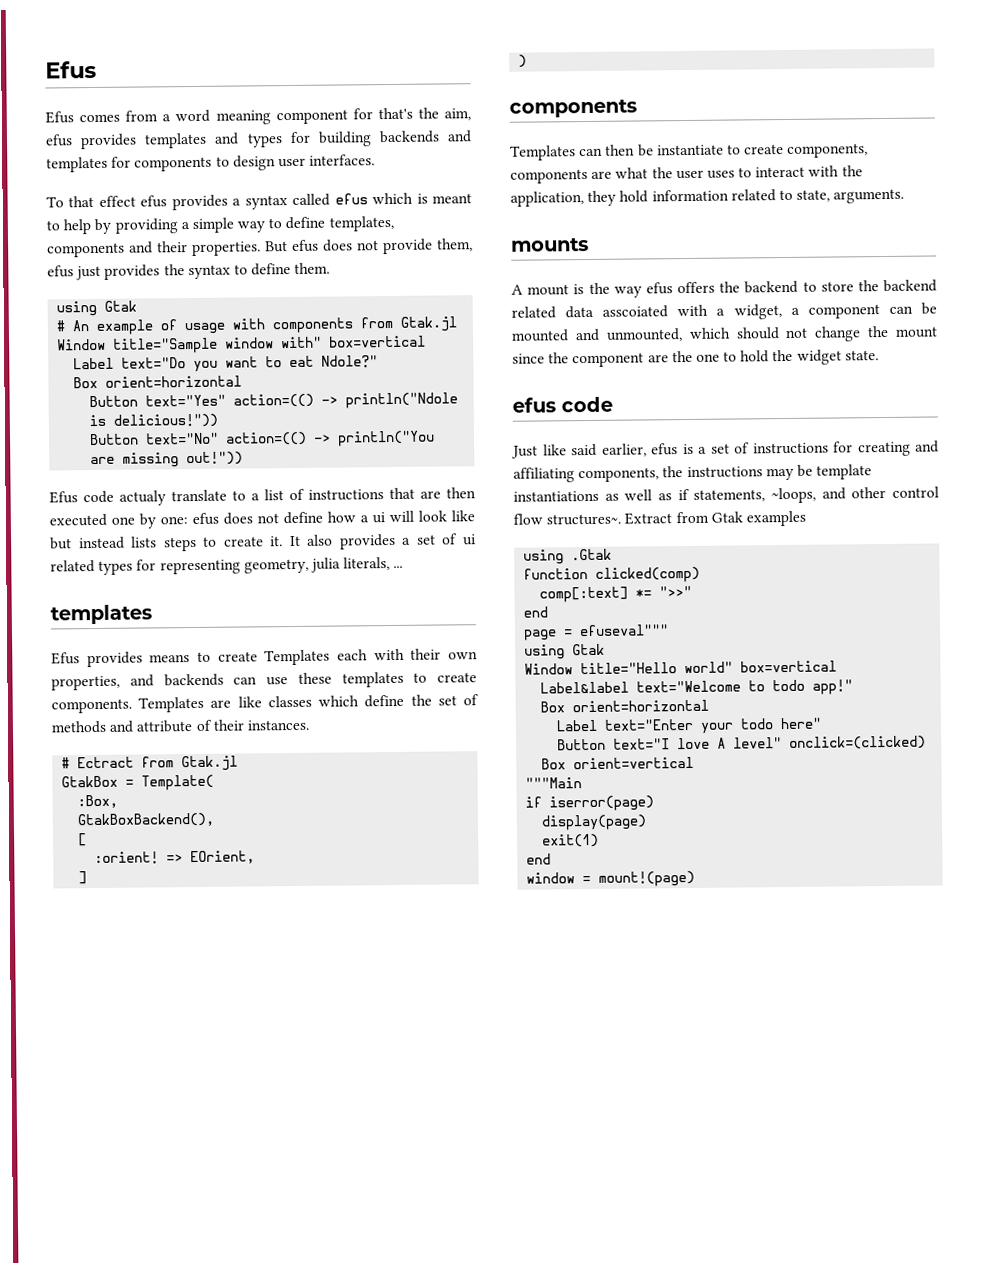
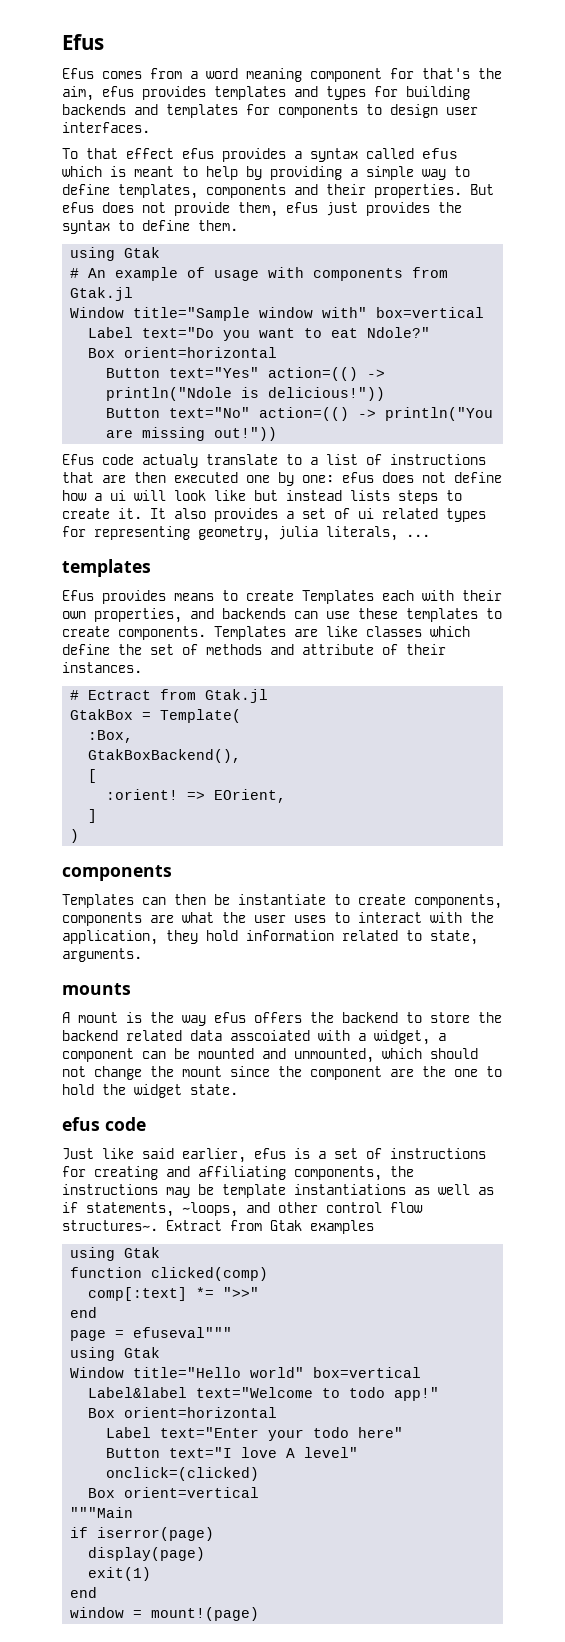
  Extract from Gtak examples
- using .Gtak
+ using Gtak

